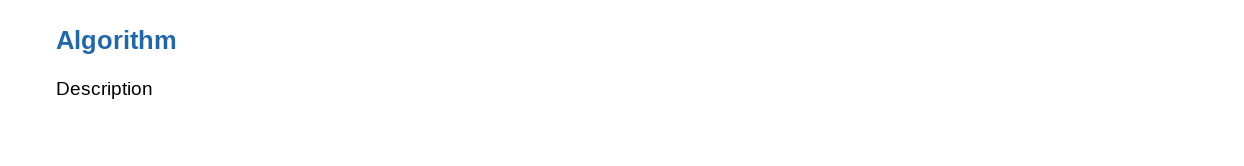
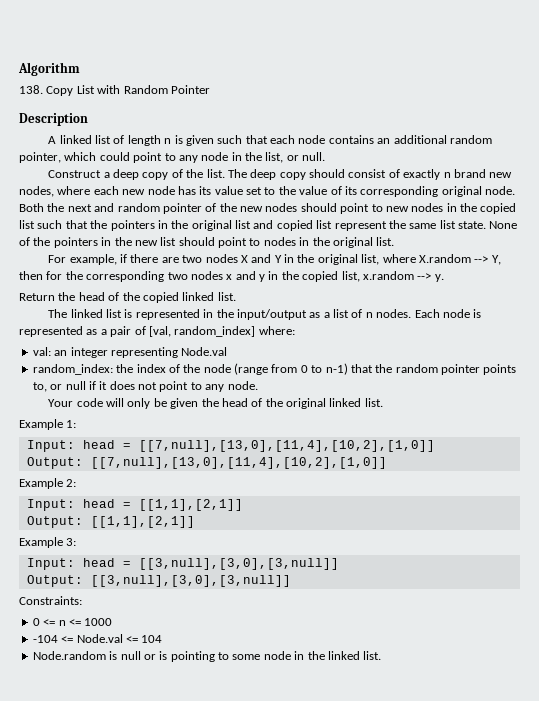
+ 138. Copy List with Random Pointer
  Description
+ A linked list of length n is given such that each node contains an additional random pointer, which could point to any node in the list, or null.
+ Construct a deep copy of the list. The deep copy should consist of exactly n brand new nodes, where each new node has its value set to the value of its corresponding original node. Both the next and random pointer of the new nodes should point to new nodes in the copied list such that the pointers in the original list and copied list represent the same list state. None of the pointers in the new list should point to nodes in the original list.
+ For example, if there are two nodes X and Y in the original list, where X.random --> Y, then for the corresponding two nodes x and y in the copied list, x.random --> y.
+ Return the head of the copied linked list.
+ The linked list is represented in the input/output as a list of n nodes. Each node is represented as a pair of [val, random_index] where:
+ val: an integer representing Node.val
+ random_index: the index of the node (range from 0 to n-1) that the random pointer points to, or null if it does not point to any node.
+ Your code will only be given the head of the original linked list.
+ Example 1:
+ Input: head = [[7,null],[13,0],[11,4],[10,2],[1,0]]
+ Output: [[7,null],[13,0],[11,4],[10,2],[1,0]]
+ Example 2:
+ Input: head = [[1,1],[2,1]]
+ Output: [[1,1],[2,1]]
+ Example 3:
+ Input: head = [[3,null],[3,0],[3,null]]
+ Output: [[3,null],[3,0],[3,null]]
+ Constraints:
+ 0 <= n <= 1000
+ -104 <= Node.val <= 104
+ Node.random is null or is pointing to some node in the linked list.

